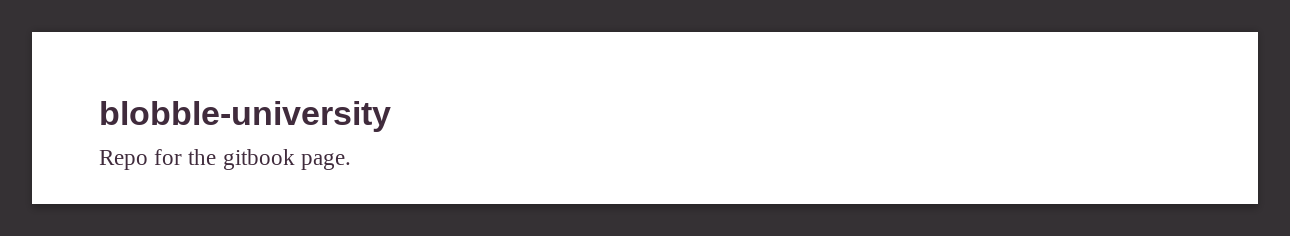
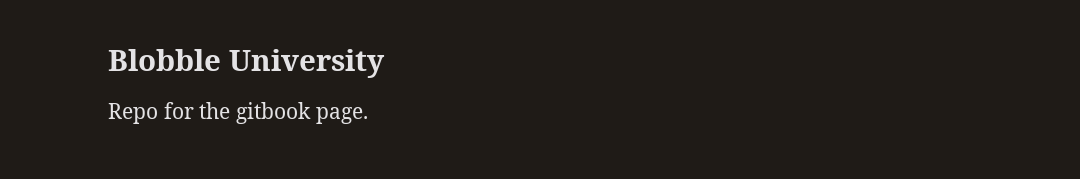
- blobble-university
+ Blobble University

